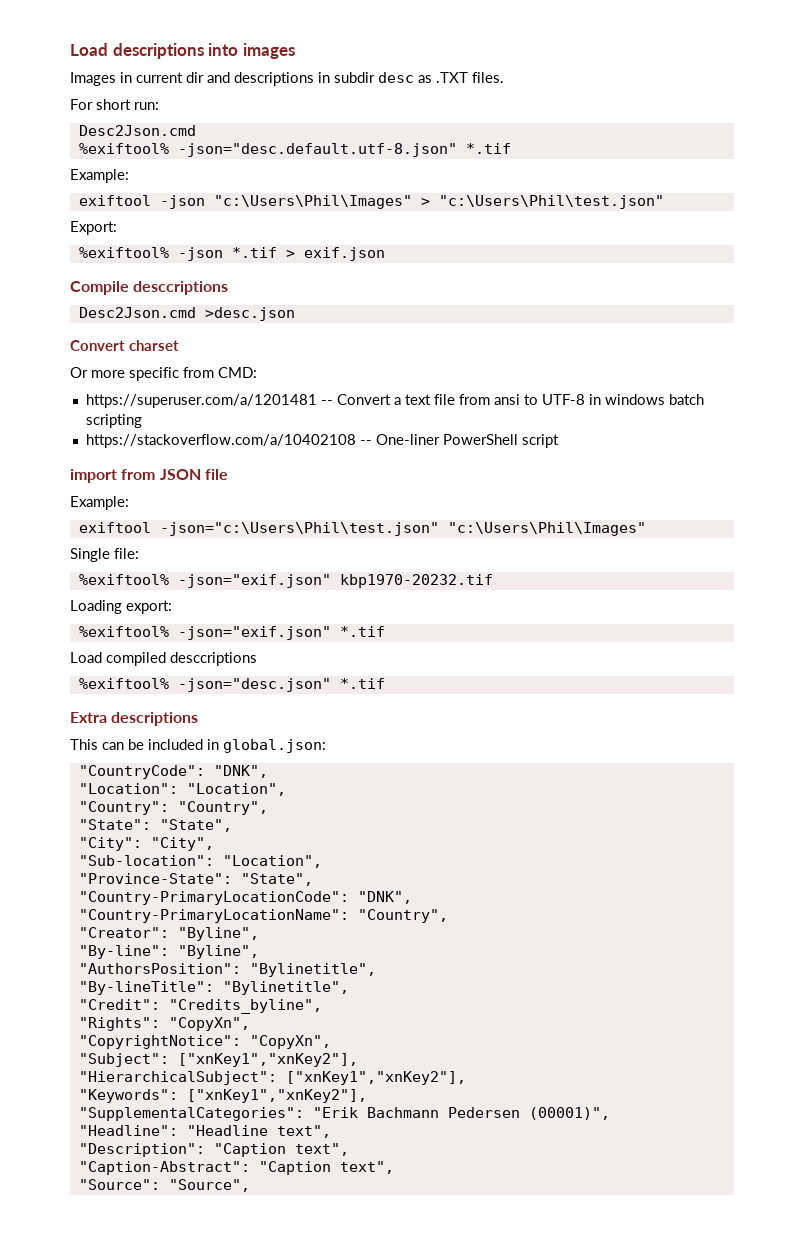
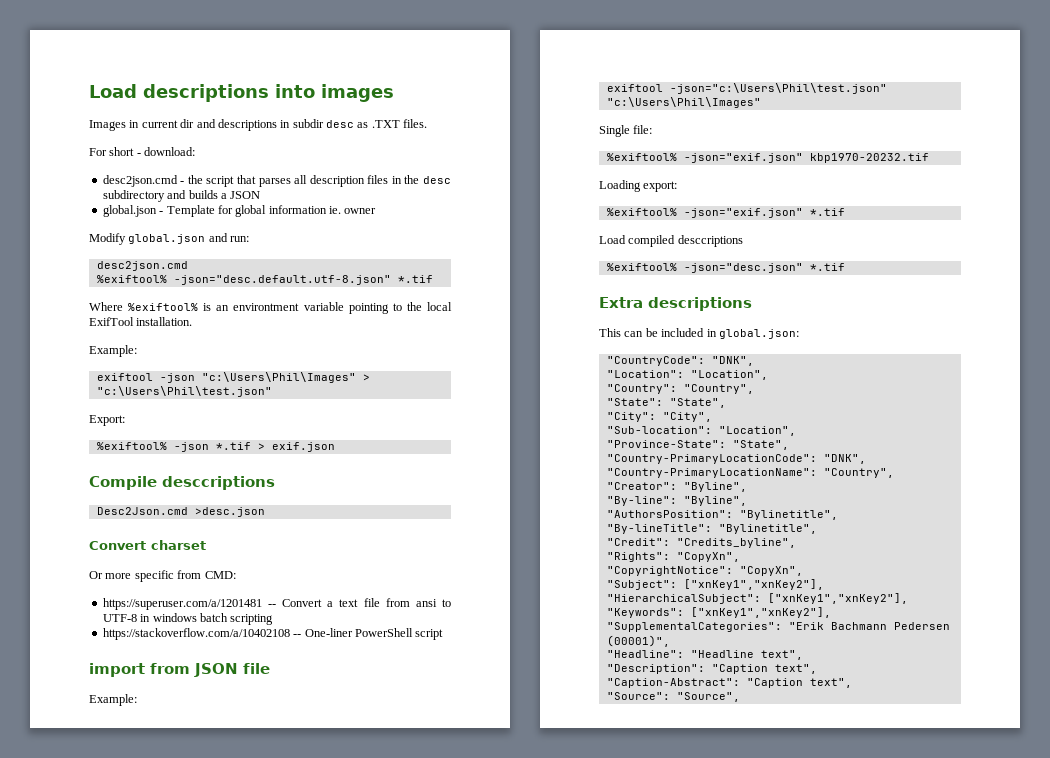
- For short run:
- Desc2Json.cmd
+ For short - download:
+ desc2json.cmd - the script that parses all description files in the desc subdirectory and builds a JSON
+ global.json - Template for global information ie. owner
+ Modify global.json and run:
+ desc2json.cmd
+ Where %exiftool% is an environtment variable pointing to the local ExifTool installation.

